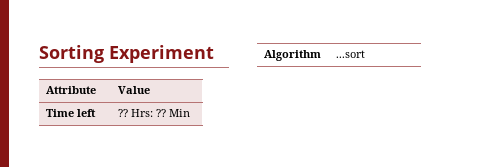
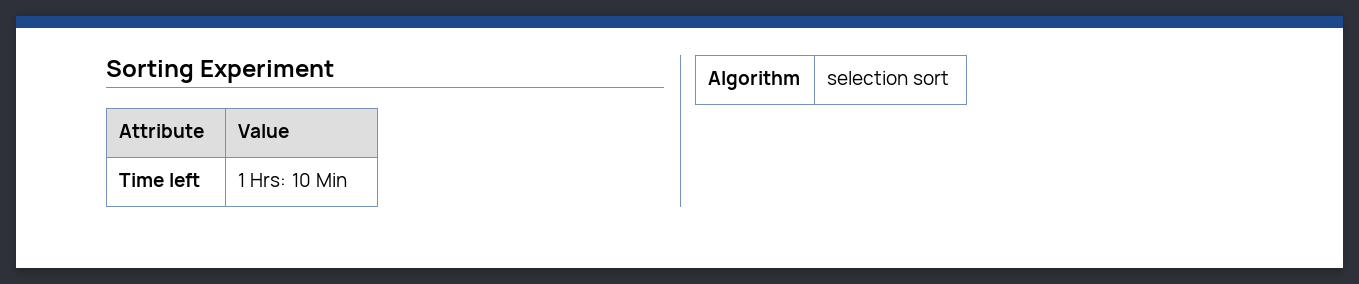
- Time left | ?? Hrs: ?? Min
+ Time left | 1 Hrs: 10 Min
- Algorithm | ...sort
+ Algorithm | selection sort

